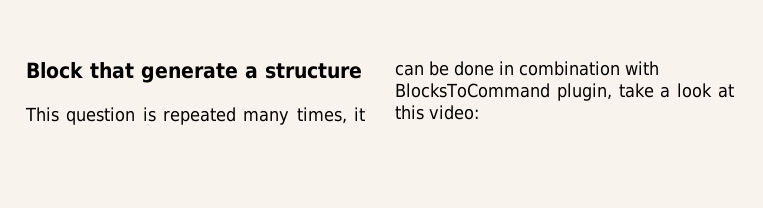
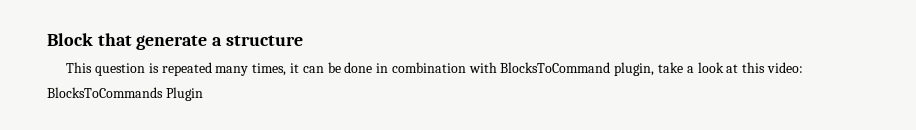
+ BlocksToCommands Plugin

